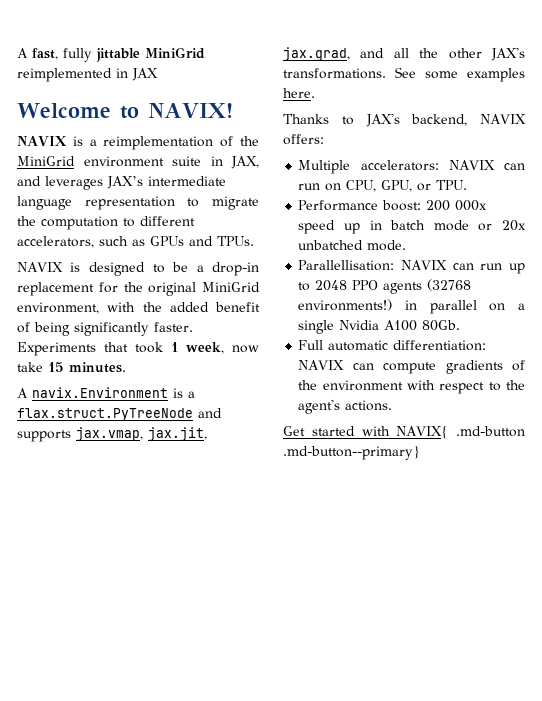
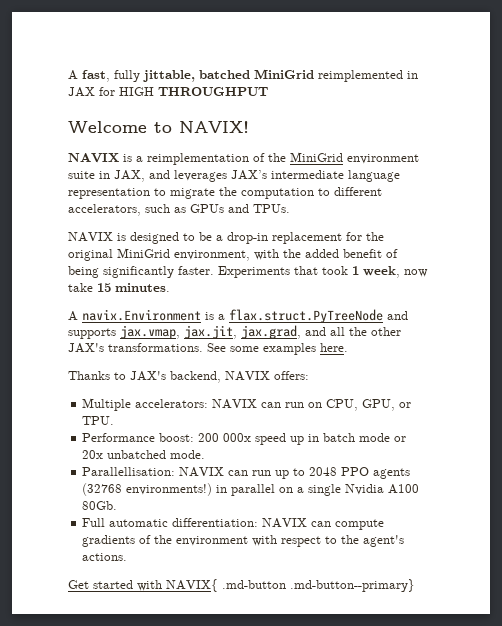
- A fast, fully jittable MiniGrid reimplemented in JAX
+ A fast, fully jittable, batched MiniGrid reimplemented in JAX for HIGH THROUGHPUT

